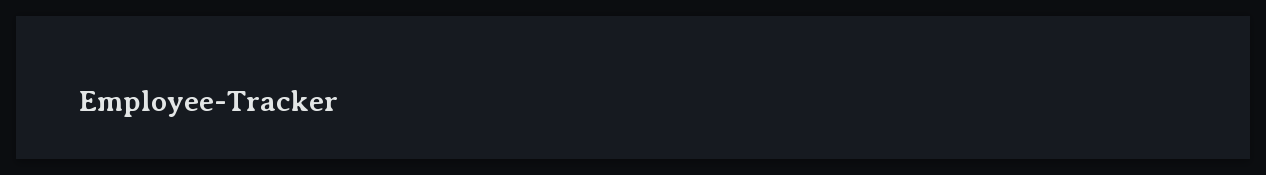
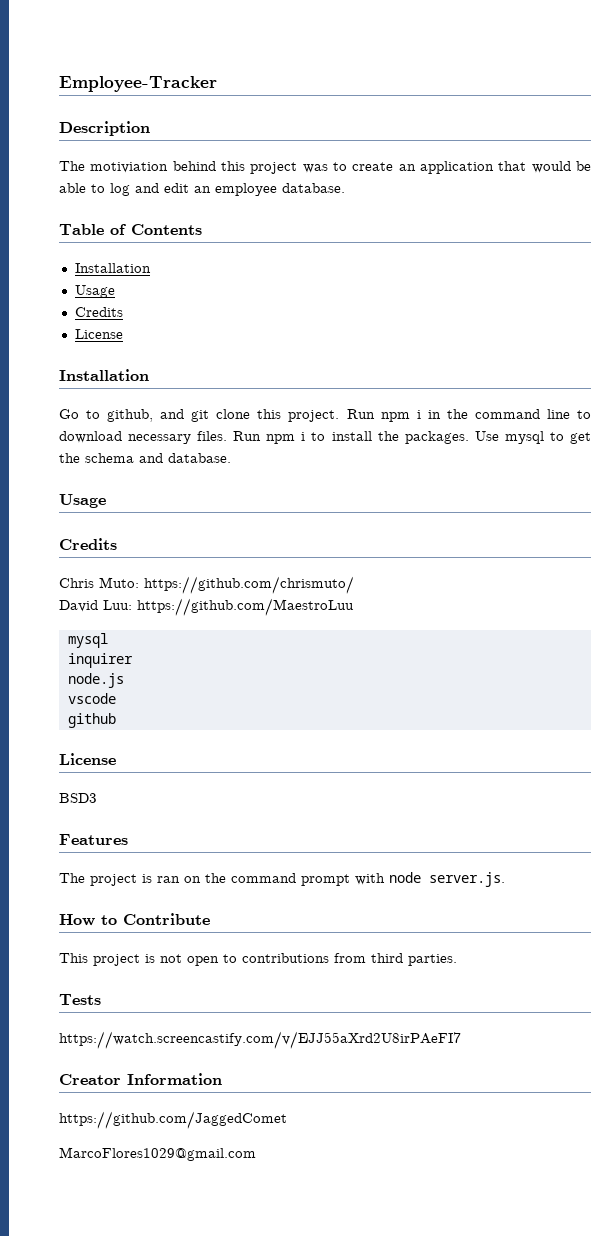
+ Description
+ The motiviation behind this project was to create an application that would be able to log and edit an employee database.
+ Table of Contents
+ Installation
+ Usage
+ Credits
+ License
+ Installation
+ Go to github, and git clone this project. Run npm i in the command line to download necessary files. Run npm i to install the packages. Use mysql to get the schema and database.
+ Usage
+ Credits
+ Chris Muto: https://github.com/chrismuto/
+ David Luu: https://github.com/MaestroLuu
+ mysql
+ inquirer
+ node.js
+ vscode
+ github
+ License
+ BSD3
+ Features
+ The project is ran on the command prompt with node server.js.
+ How to Contribute
+ This project is not open to contributions from third parties.
+ Tests
+ https://watch.screencastify.com/v/EJJ55aXrd2U8irPAeFI7
+ Creator Information
+ https://github.com/JaggedComet
+ MarcoFlores1029@gmail.com

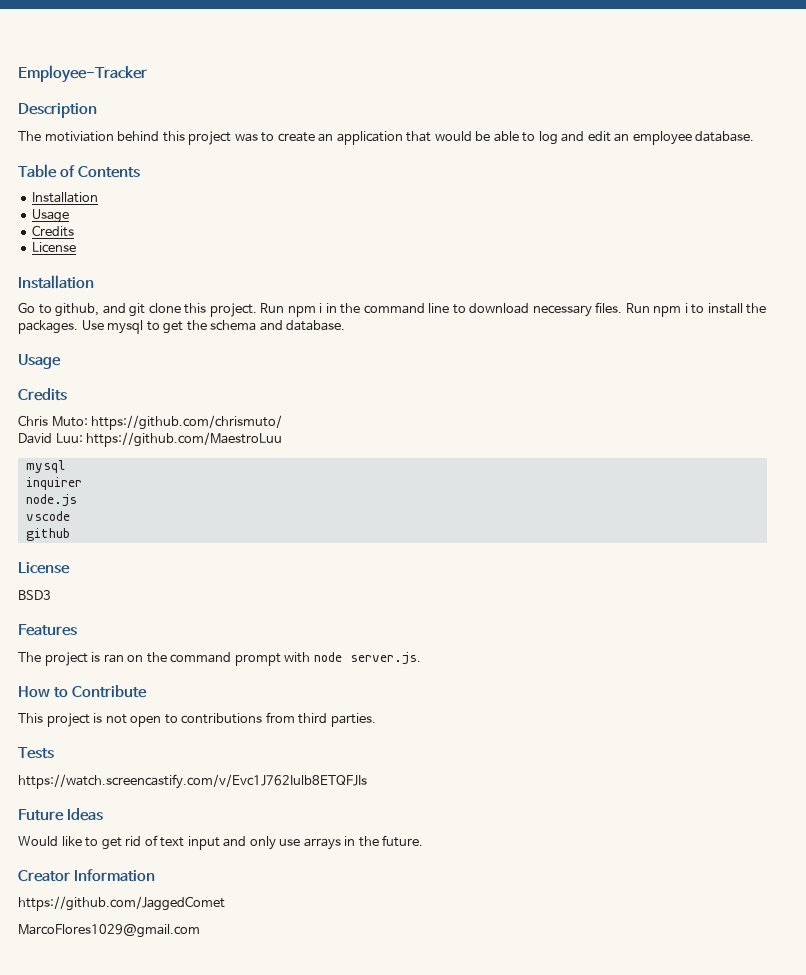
- https://watch.screencastify.com/v/EJJ55aXrd2U8irPAeFI7
+ https://watch.screencastify.com/v/Evc1J762Iulb8ETQFJIs
+ Future Ideas
+ Would like to get rid of text input and only use arrays in the future.

